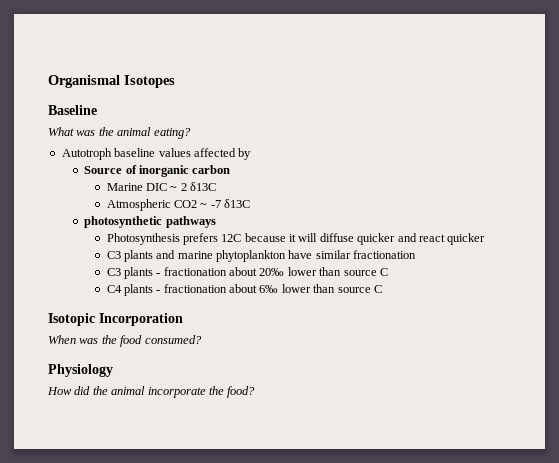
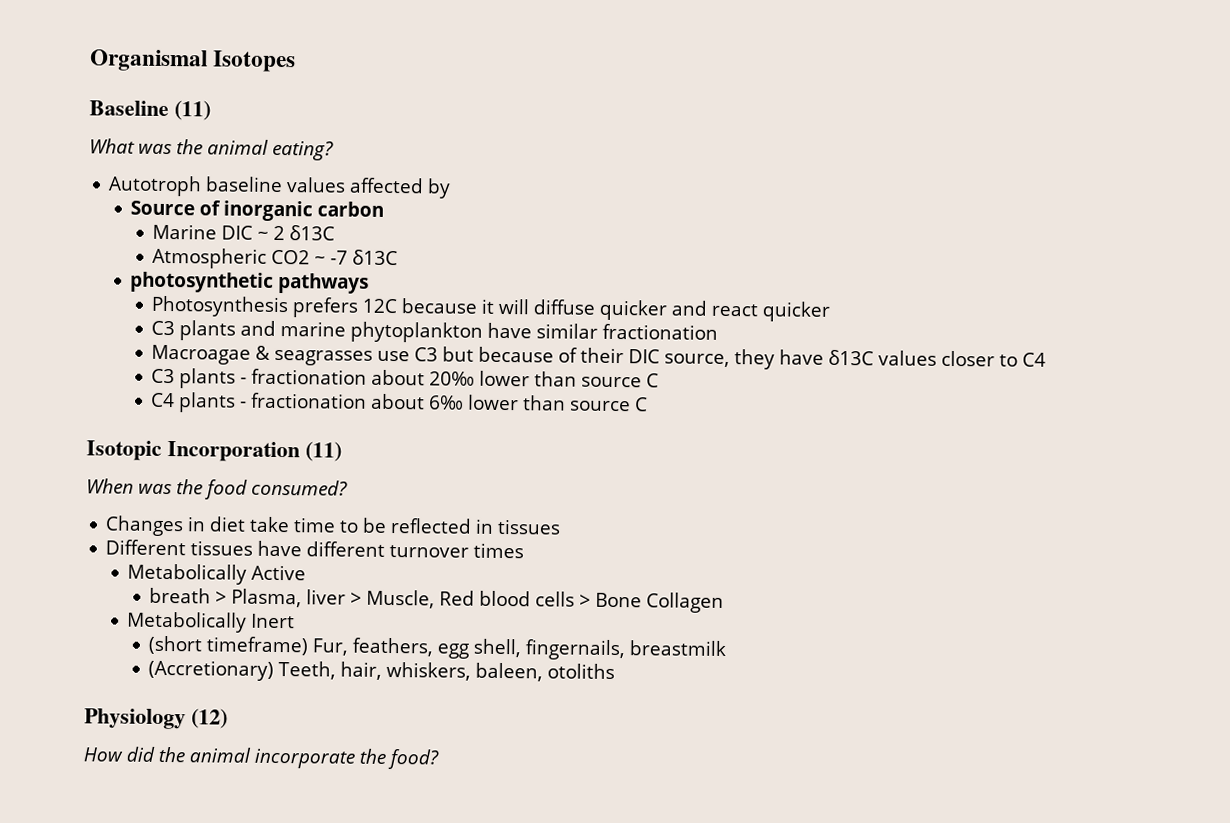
- Baseline
+ Baseline (11)
+ Macroagae & seagrasses use C3 but because of their DIC source, they have δ13C values closer to C4
- Isotopic Incorporation
+ Isotopic Incorporation (11)
+ Changes in diet take time to be reflected in tissues
+ Different tissues have different turnover times
+ Metabolically Active
+ breath > Plasma, liver > Muscle, Red blood cells > Bone Collagen
+ Metabolically Inert
+ (short timeframe) Fur, feathers, egg shell, fingernails, breastmilk
+ (Accretionary) Teeth, hair, whiskers, baleen, otoliths
- Physiology
+ Physiology (12)

